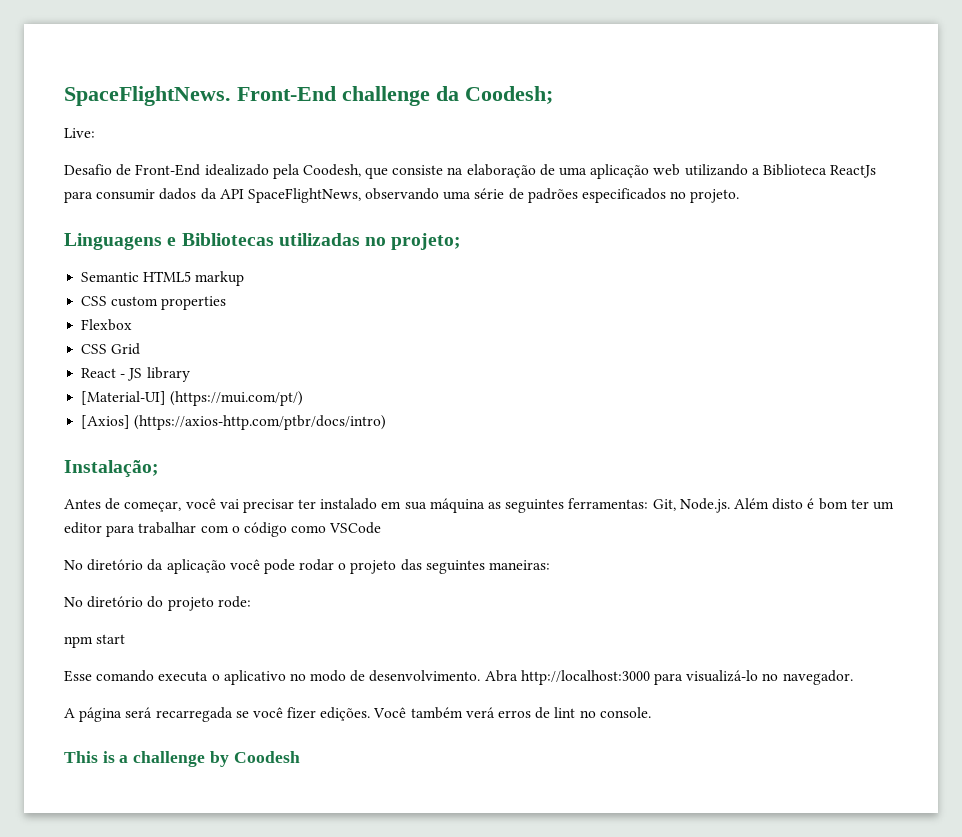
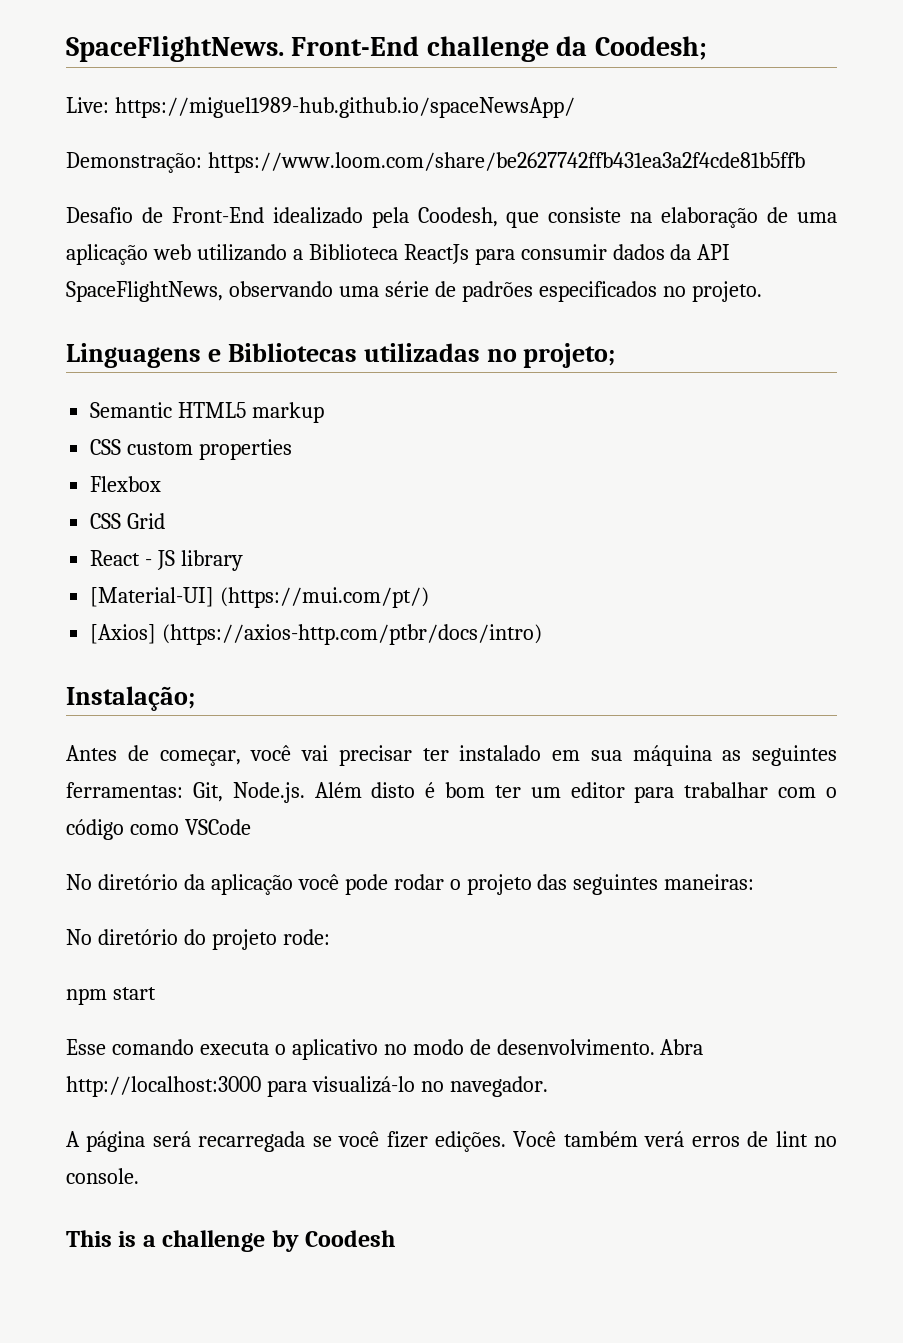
- Live:
+ Live: https://miguel1989-hub.github.io/spaceNewsApp/
+ Demonstração: https://www.loom.com/share/be2627742ffb431ea3a2f4cde81b5ffb

